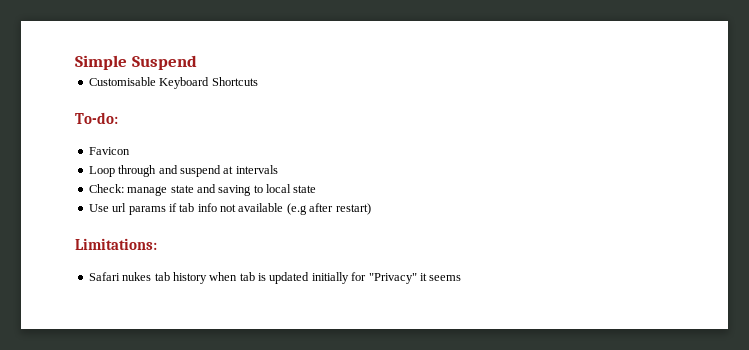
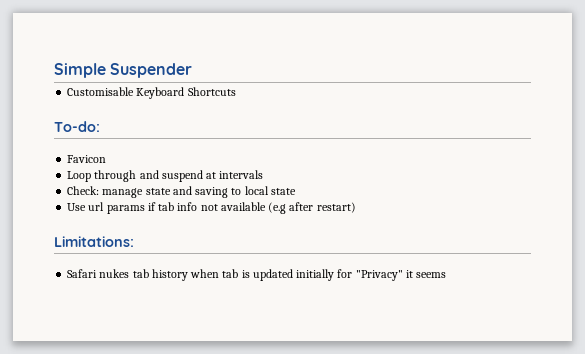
- Simple Suspend
+ Simple Suspender

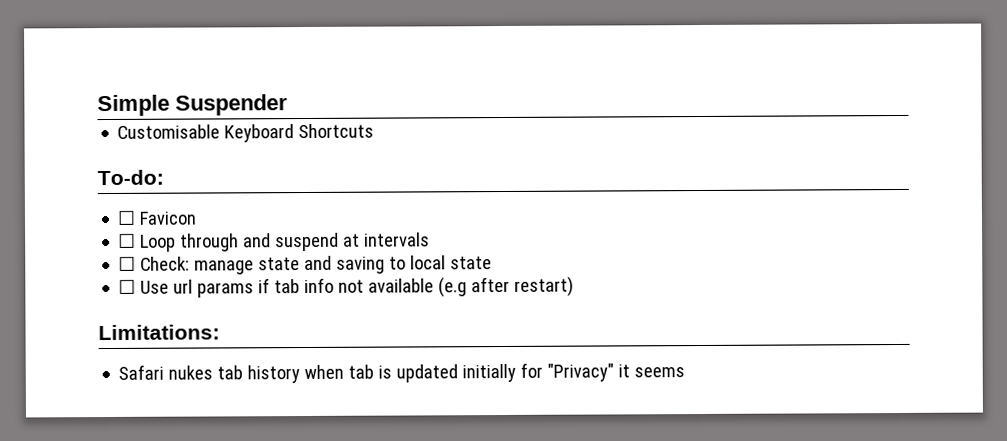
- Favicon
+ ☐ Favicon
- Loop through and suspend at intervals
+ ☐ Loop through and suspend at intervals
- Check: manage state and saving to local state
+ ☐ Check: manage state and saving to local state
- Use url params if tab info not available (e.g after restart)
+ ☐ Use url params if tab info not available (e.g after restart)

